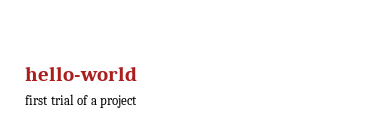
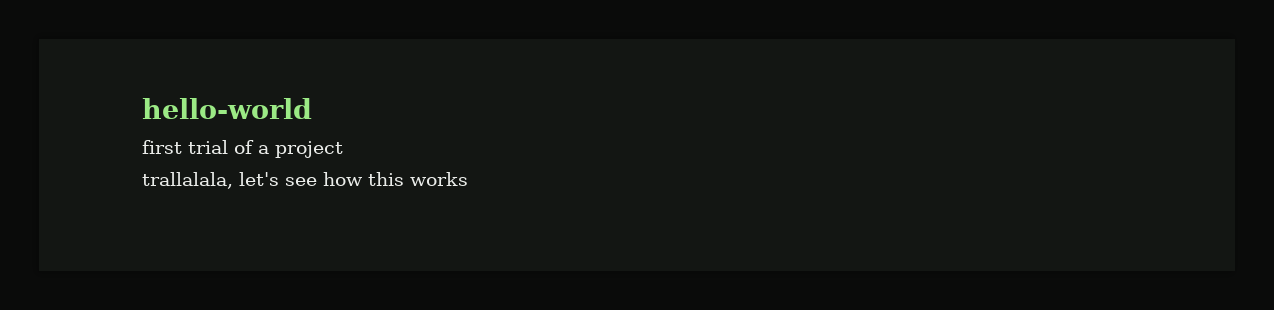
+ trallalala, let's see how this works

